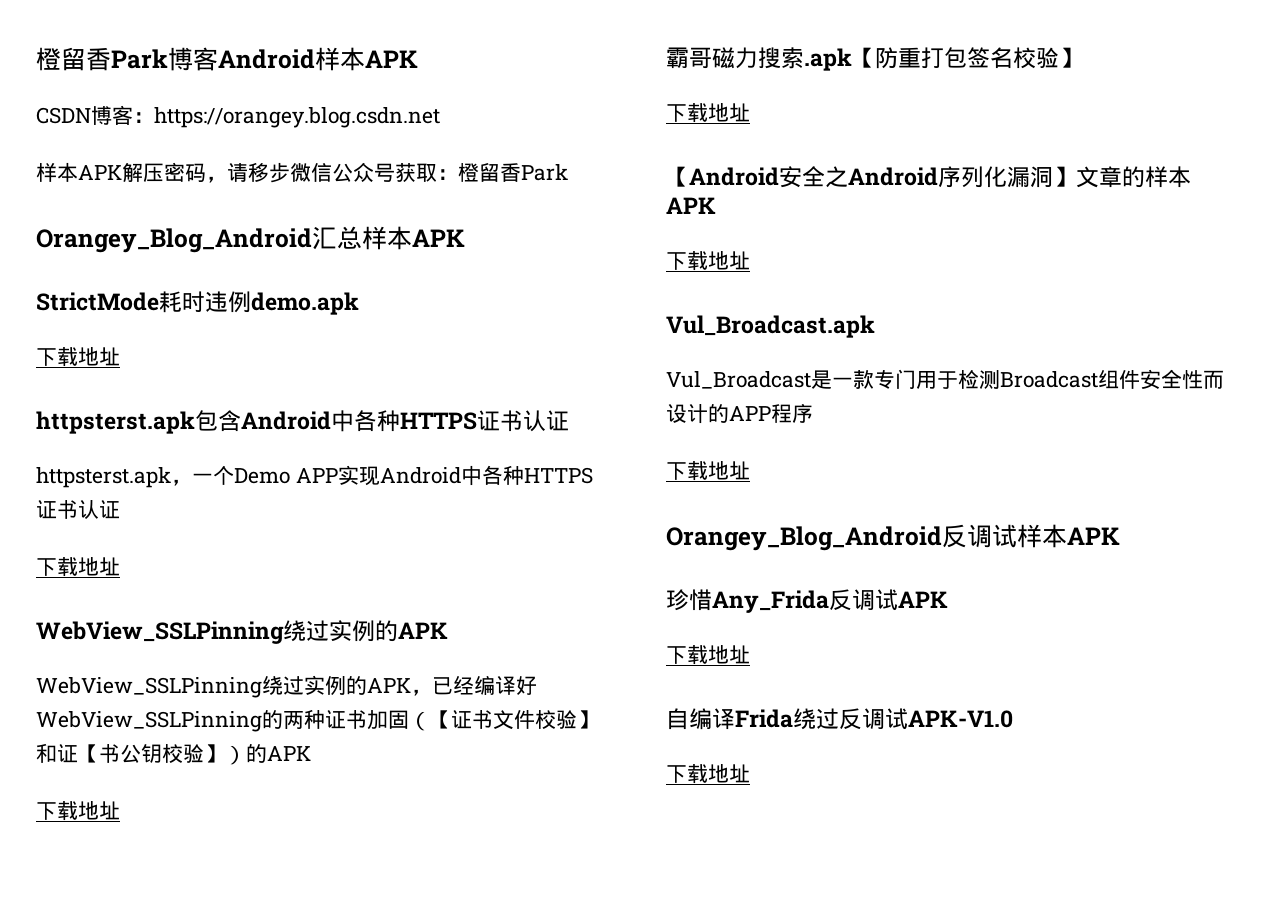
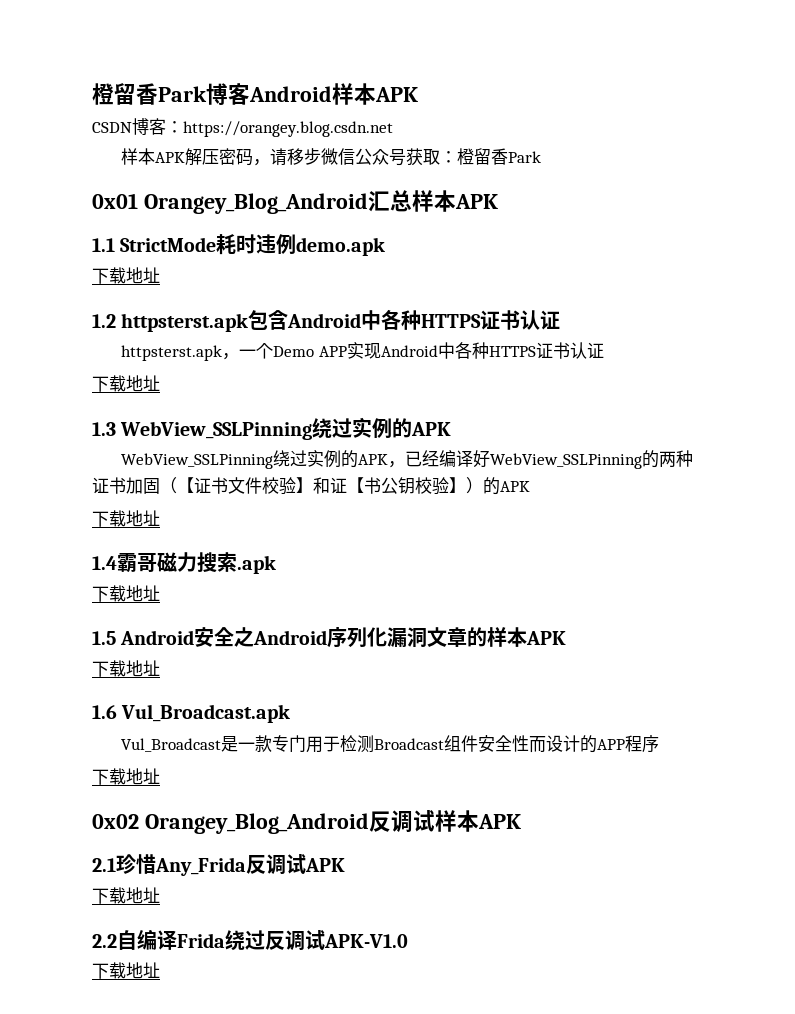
- Orangey_Blog_Android汇总样本APK
+ 0x01 Orangey_Blog_Android汇总样本APK
- StrictMode耗时违例demo.apk
+ 1.1 StrictMode耗时违例demo.apk
- httpsterst.apk包含Android中各种HTTPS证书认证
+ 1.2 httpsterst.apk包含Android中各种HTTPS证书认证
  httpsterst.apk，一个Demo APP实现Android中各种HTTPS证书认证
  下载地址
- WebView_SSLPinning绕过实例的APK
+ 1.3 WebView_SSLPinning绕过实例的APK
- 霸哥磁力搜索.apk【防重打包签名校验】
+ 1.4霸哥磁力搜索.apk
  下载地址
- 【Android安全之Android序列化漏洞】文章的样本APK
+ 1.5 Android安全之Android序列化漏洞文章的样本APK
- Vul_Broadcast.apk
+ 1.6 Vul_Broadcast.apk
- Orangey_Blog_Android反调试样本APK
+ 0x02 Orangey_Blog_Android反调试样本APK
- 珍惜Any_Frida反调试APK
+ 2.1珍惜Any_Frida反调试APK
- 自编译Frida绕过反调试APK-V1.0
+ 2.2自编译Frida绕过反调试APK-V1.0

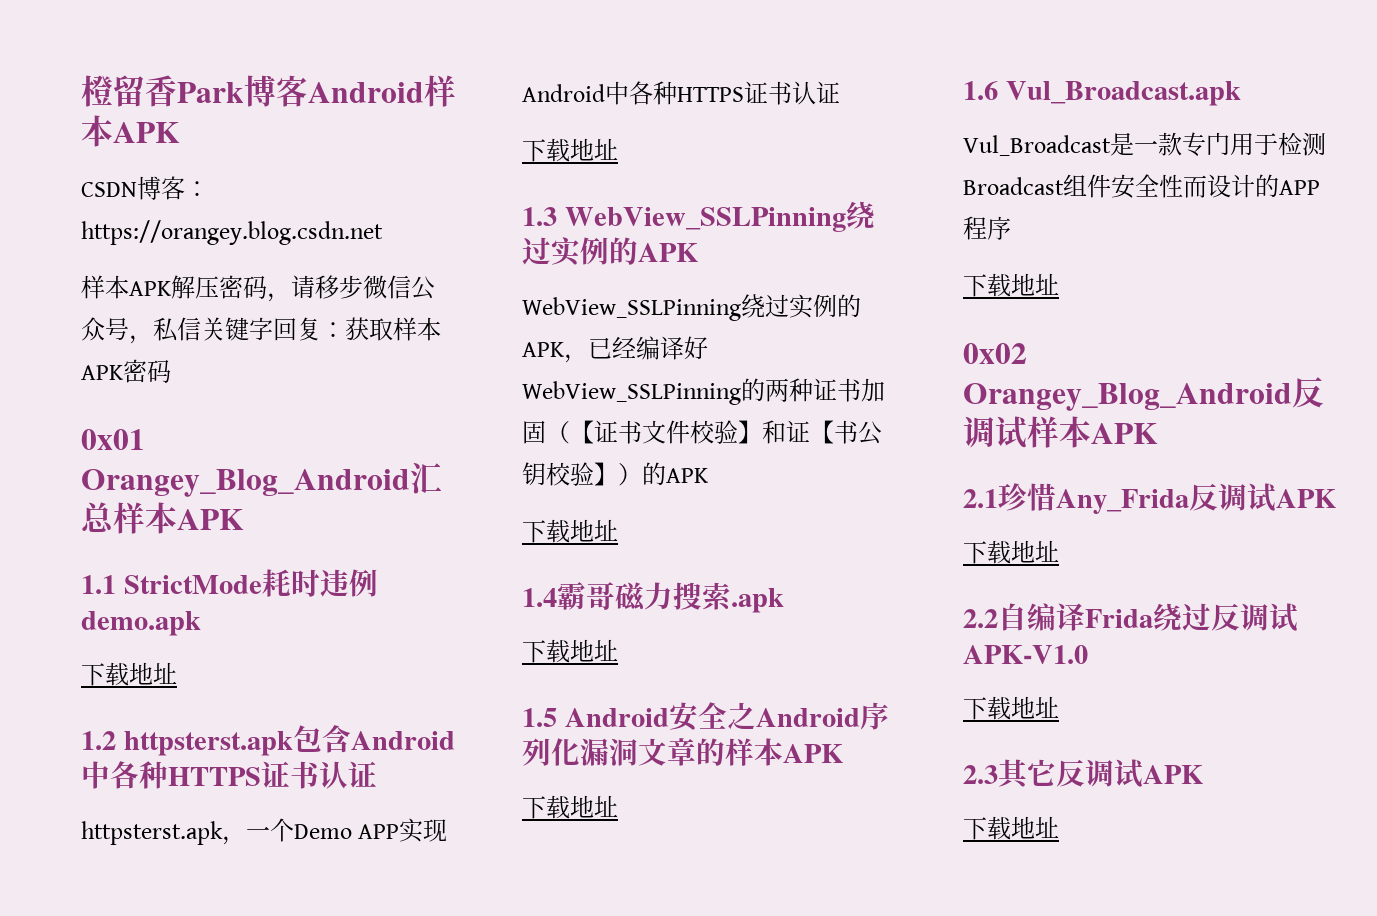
- 样本APK解压密码，请移步微信公众号获取：橙留香Park
+ 样本APK解压密码，请移步微信公众号，私信关键字回复：获取样本APK密码
+ 2.3其它反调试APK
+ 下载地址

